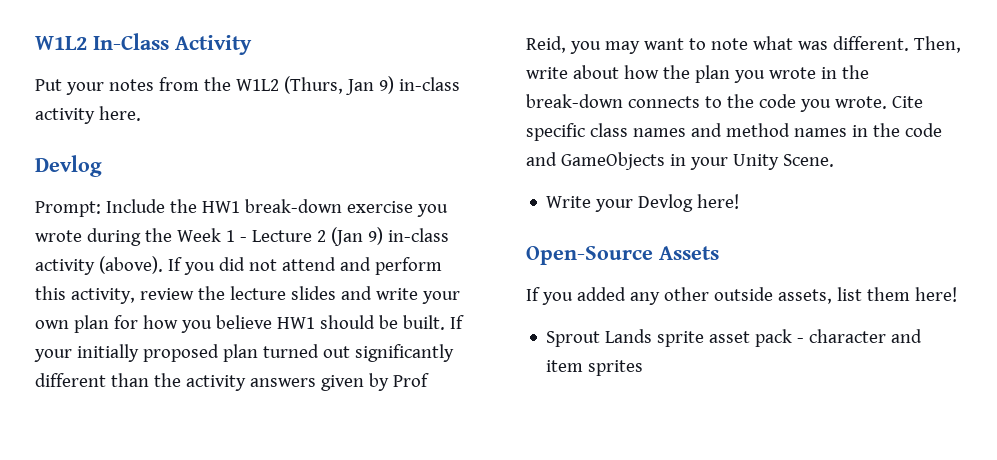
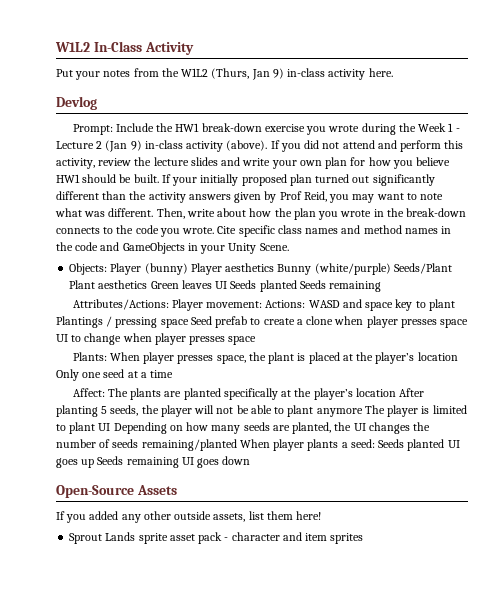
- Write your Devlog here!
+ Objects: Player (bunny) Player aesthetics Bunny (white/purple) Seeds/Plant Plant aesthetics Green leaves UI Seeds planted Seeds remaining
+ Attributes/Actions: Player movement: Actions: WASD and space key to plant Plantings / pressing space Seed prefab to create a clone when player presses space UI to change when player presses space
+ Plants: When player presses space, the plant is placed at the player’s location Only one seed at a time
+ Affect: The plants are planted specifically at the player’s location After planting 5 seeds, the player will not be able to plant anymore The player is limited to plant UI Depending on how many seeds are planted, the UI changes the number of seeds remaining/planted When player plants a seed: Seeds planted UI goes up Seeds remaining UI goes down

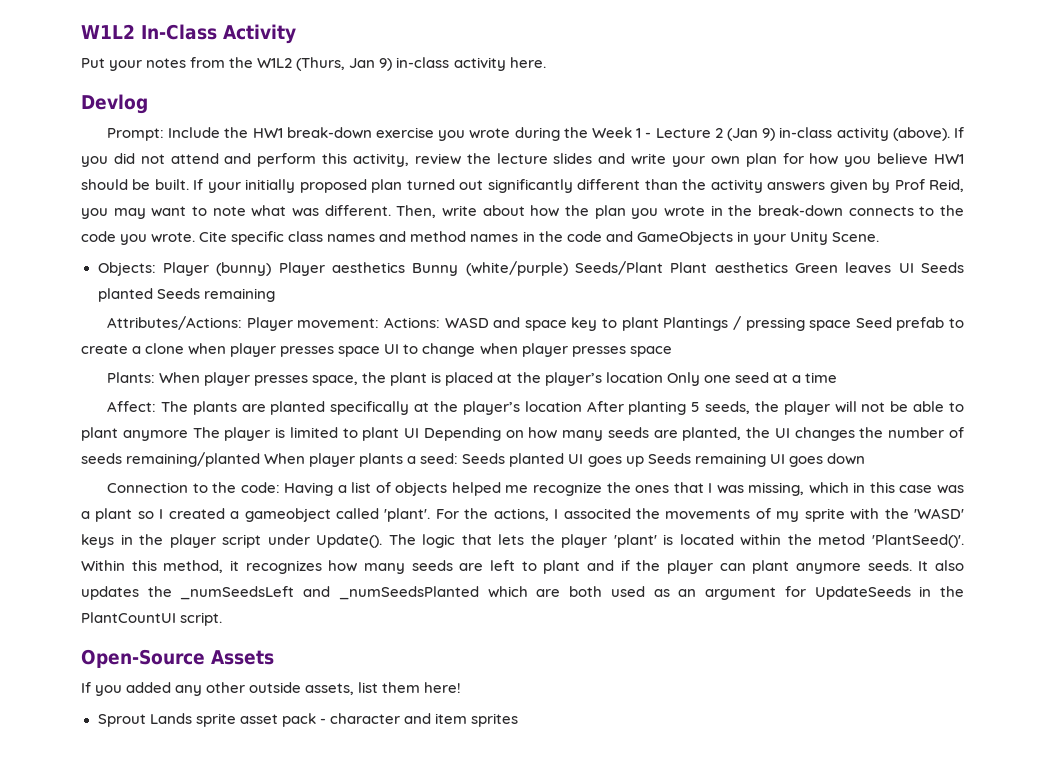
+ Connection to the code: Having a list of objects helped me recognize the ones that I was missing, which in this case was a plant so I created a gameobject called 'plant'. For the actions, I associted the movements of my sprite with the 'WASD' keys in the player script under Update(). The logic that lets the player 'plant' is located within the metod 'PlantSeed()'. Within this method, it recognizes how many seeds are left to plant and if the player can plant anymore seeds. It also updates the _numSeedsLeft and _numSeedsPlanted which are both used as an argument for UpdateSeeds in the PlantCountUI script.

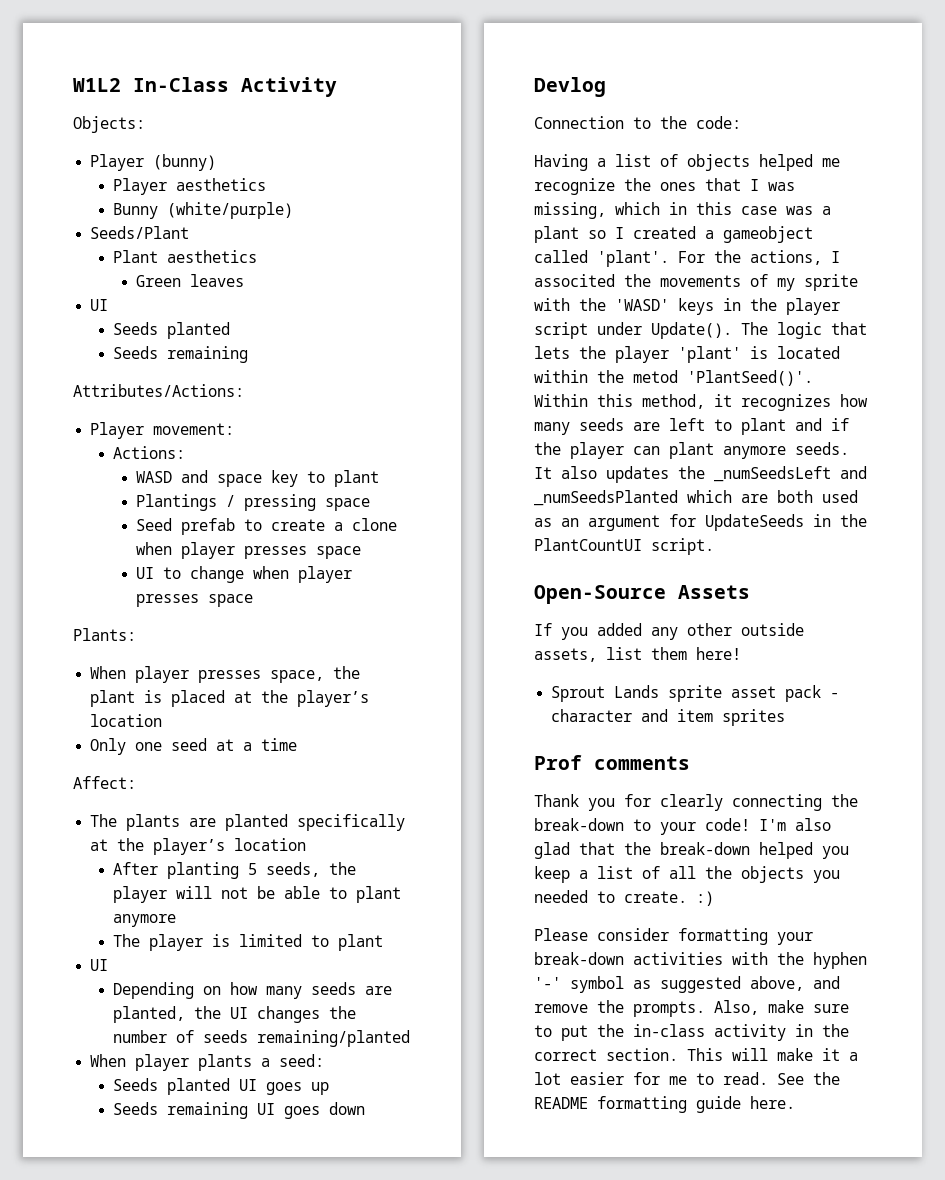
- Put your notes from the W1L2 (Thurs, Jan 9) in-class activity here.
- Devlog
- Prompt: Include the HW1 break-down exercise you wrote during the Week 1 - Lecture 2 (Jan 9) in-class activity (above). If you did not attend and perform this activity, review the lecture slides and write your own plan for how you believe HW1 should be built. If your initially proposed plan turned out significantly different than the activity answers given by Prof Reid, you may want to note what was different. Then, write about how the plan you wrote in the break-down connects to the code you wrote. Cite specific class names and method names in the code and GameObjects in your Unity Scene.
- Objects: Player (bunny) Player aesthetics Bunny (white/purple) Seeds/Plant Plant aesthetics Green leaves UI Seeds planted Seeds remaining
+ Objects:
+ Player (bunny)
+ Player aesthetics
+ Bunny (white/purple)
+ Seeds/Plant
+ Plant aesthetics
+ Green leaves
+ UI
+ Seeds planted
+ Seeds remaining
- Attributes/Actions: Player movement: Actions: WASD and space key to plant Plantings / pressing space Seed prefab to create a clone when player presses space UI to change when player presses space
+ Attributes/Actions:
+ Player movement:
+ Actions:
+ WASD and space key to plant
+ Plantings / pressing space
+ Seed prefab to create a clone when player presses space
+ UI to change when player presses space
- Plants: When player presses space, the plant is placed at the player’s location Only one seed at a time
+ Plants:
+ When player presses space, the plant is placed at the player’s location
+ Only one seed at a time
- Affect: The plants are planted specifically at the player’s location After planting 5 seeds, the player will not be able to plant anymore The player is limited to plant UI Depending on how many seeds are planted, the UI changes the number of seeds remaining/planted When player plants a seed: Seeds planted UI goes up Seeds remaining UI goes down
+ Affect:
+ The plants are planted specifically at the player’s location
+ After planting 5 seeds, the player will not be able to plant anymore
+ The player is limited to plant
+ UI
+ Depending on how many seeds are planted, the UI changes the number of seeds remaining/planted
+ When player plants a seed:
+ Seeds planted UI goes up
+ Seeds remaining UI goes down
+ Devlog
- Connection to the code: Having a list of objects helped me recognize the ones that I was missing, which in this case was a plant so I created a gameobject called 'plant'.
+ Connection to the code:
+ Having a list of objects helped me recognize the ones that I was missing, which in this case was a plant so I created a gameobject called 'plant'.
+ Prof comments
+ Thank you for clearly connecting the break-down to your code! I'm also glad that the break-down helped you keep a list of all the objects you needed to create. :)
+ Please consider formatting your break-down activities with the hyphen '-' symbol as suggested above, and remove the prompts. Also, make sure to put the in-class activity in the correct section. This will make it a lot easier for me to read. See the README formatting guide here.

